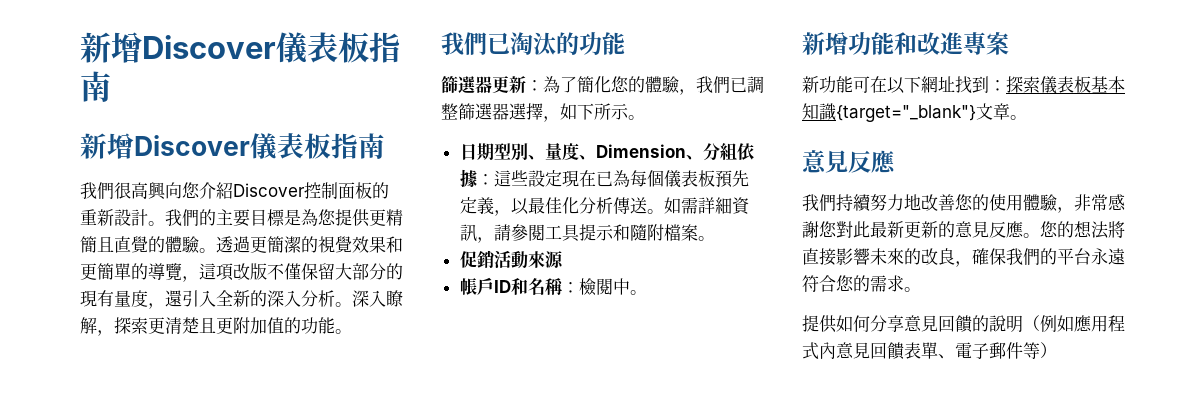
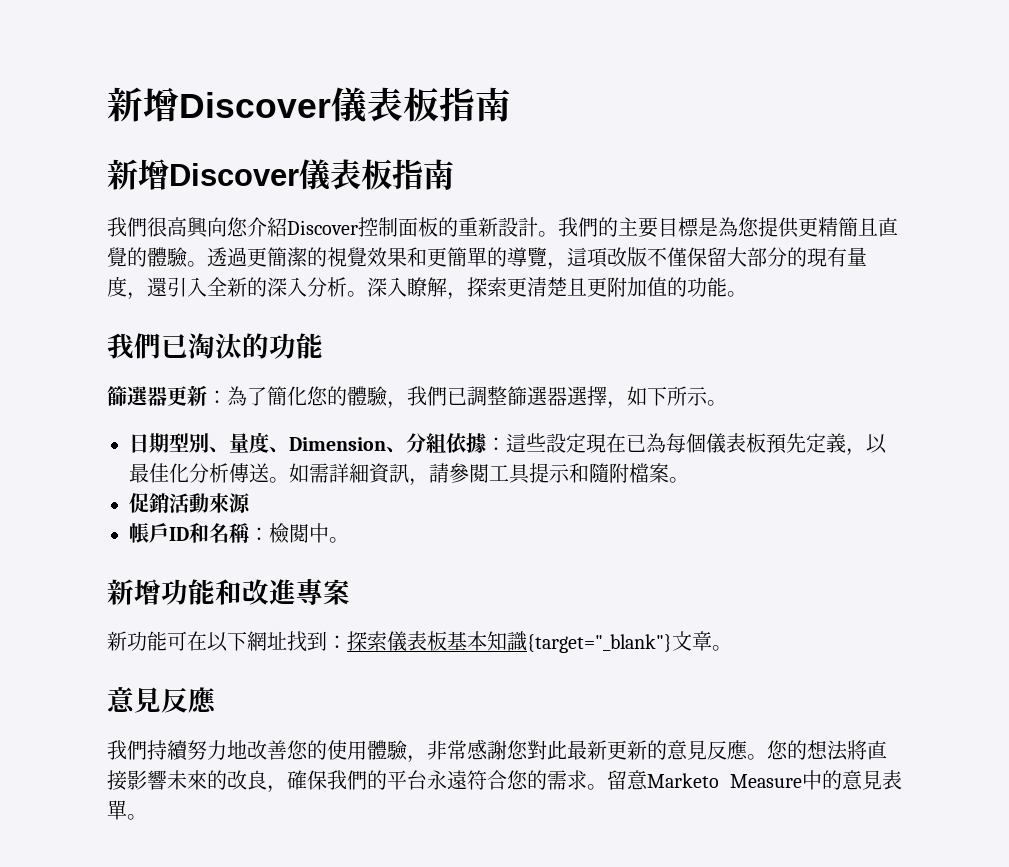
- 您的想法將直接影響未來的改良，確保我們的平台永遠符合您的需求。
- 提供如何分享意見回饋的說明（例如應用程式內意見回饋表單、電子郵件等）
+ 您的想法將直接影響未來的改良，確保我們的平台永遠符合您的需求。留意Marketo Measure中的意見表單。

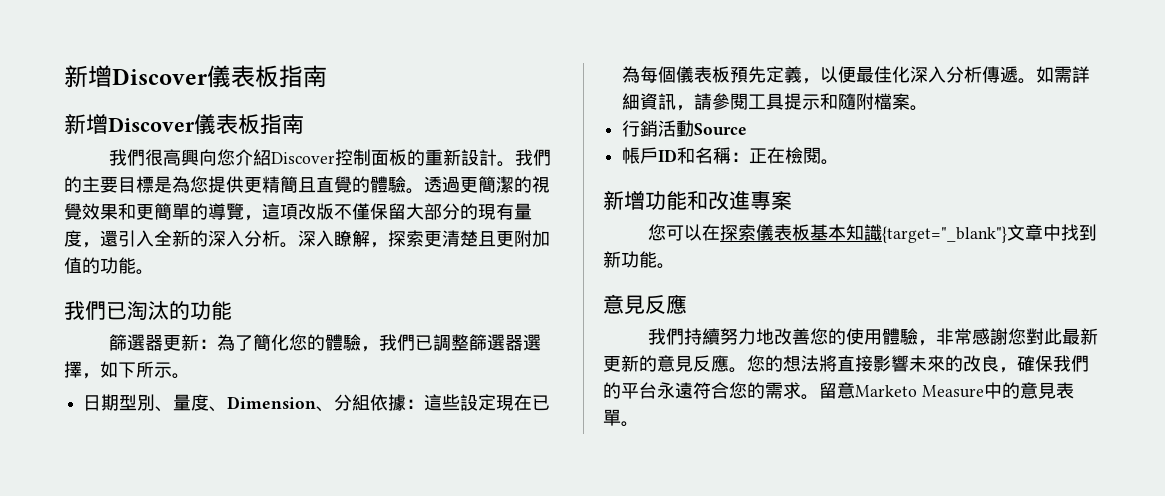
- 日期型別、量度、Dimension、分組依據：這些設定現在已為每個儀表板預先定義，以最佳化分析傳送。
+ 日期型別、量度、Dimension、分組依據：這些設定現在已為每個儀表板預先定義，以便最佳化深入分析傳遞。
- 促銷活動來源
+ 行銷活動Source
- 帳戶ID和名稱：檢閱中。
+ 帳戶ID和名稱：正在檢閱。
- 新功能可在以下網址找到：探索儀表板基本知識{target="_blank"}文章。
+ 您可以在探索儀表板基本知識{target="_blank"}文章中找到新功能。

